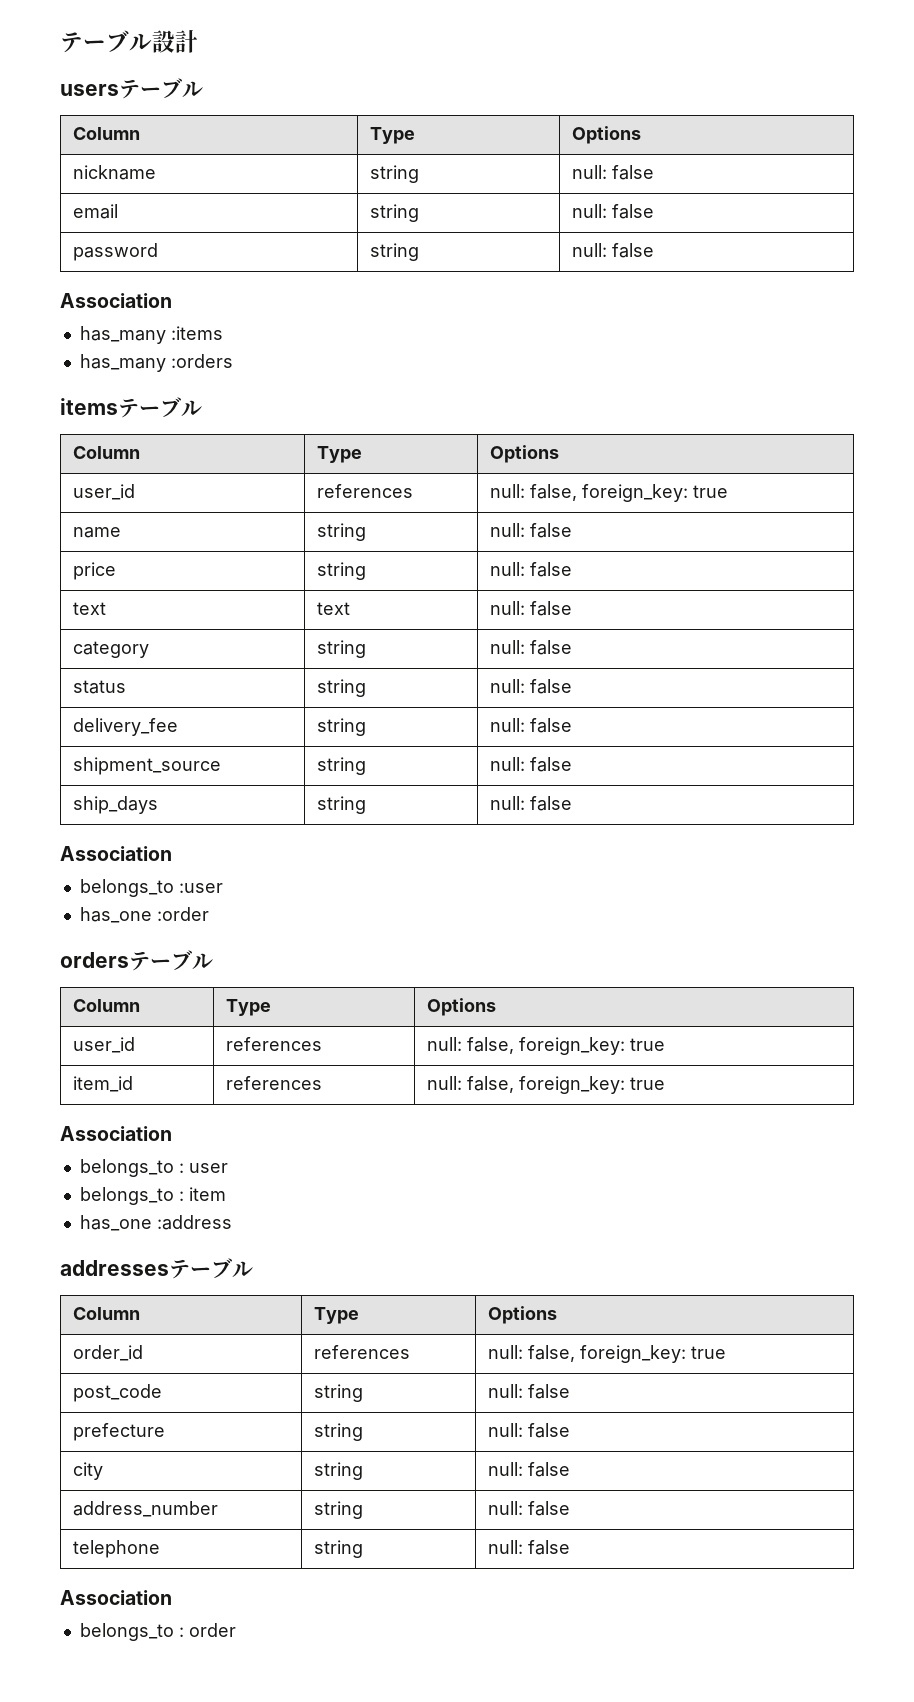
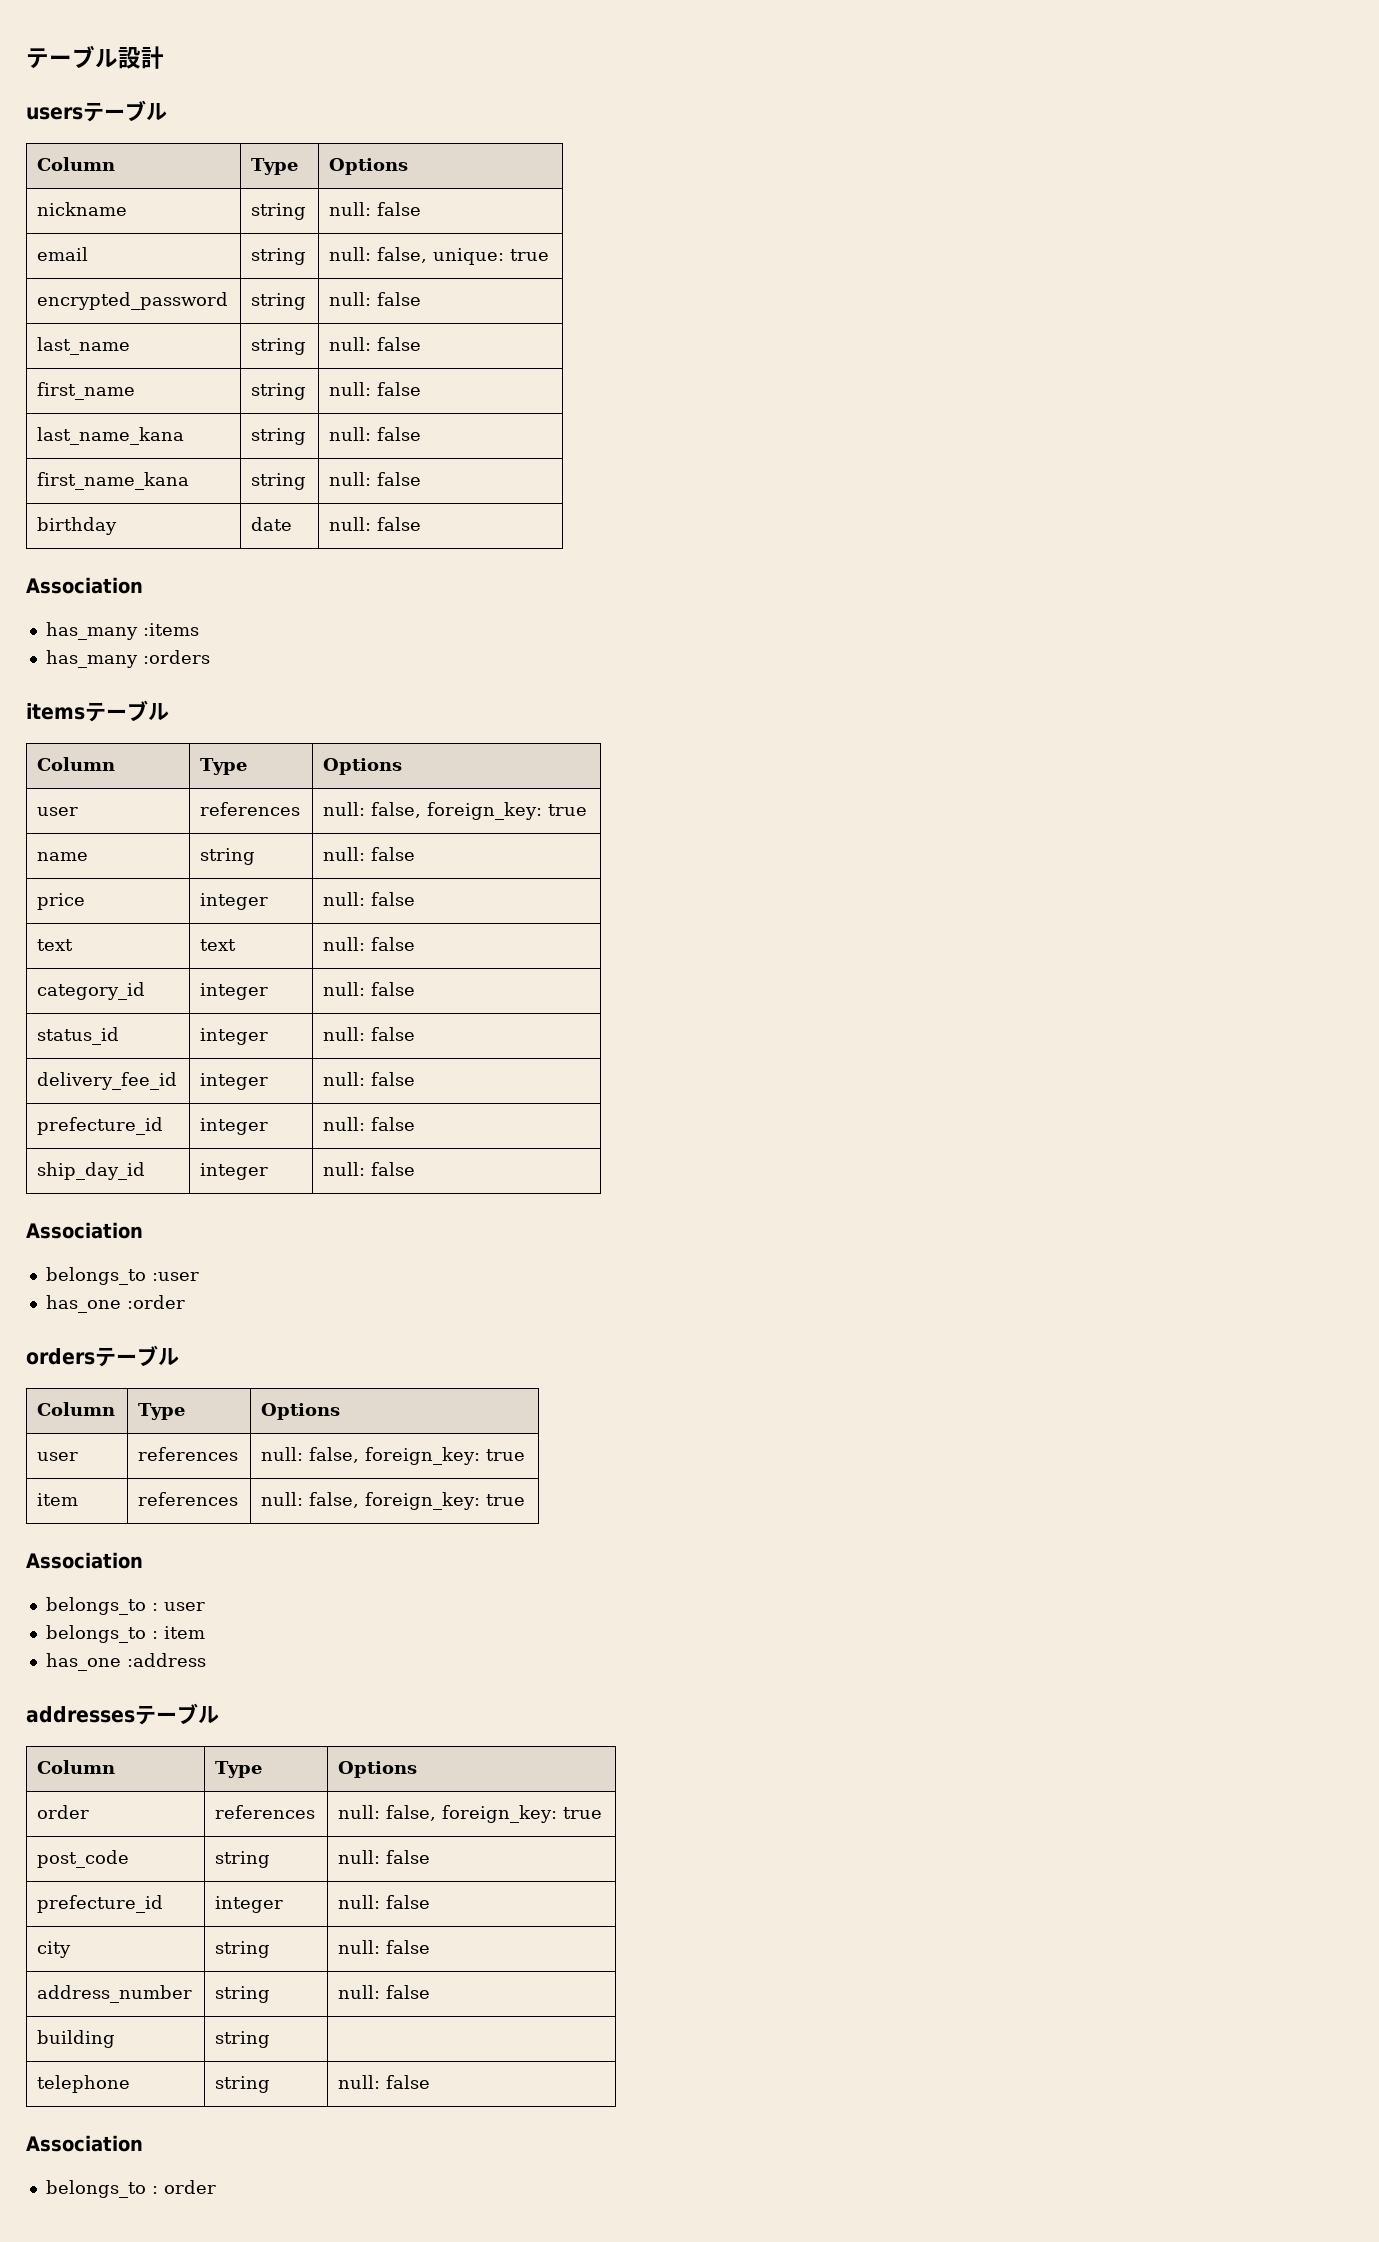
- email | string | null: false
- password | string | null: false
+ email | string | null: false, unique: true
+ encrypted_password | string | null: false
+ last_name | string | null: false
+ first_name | string | null: false
+ last_name_kana | string | null: false
+ first_name_kana | string | null: false
+ birthday | date | null: false
  itemsテーブル
  Column | Type | Options
- user_id | references | null: false, foreign_key: true
+ user | references | null: false, foreign_key: true
- price | string | null: false
+ price | integer | null: false
- category | string | null: false
- status | string | null: false
- delivery_fee | string | null: false
- shipment_source | string | null: false
- ship_days | string | null: false
+ category_id | integer | null: false
+ status_id | integer | null: false
+ delivery_fee_id | integer | null: false
+ prefecture_id | integer | null: false
+ ship_day_id | integer | null: false
  ordersテーブル
  Column | Type | Options
- user_id | references | null: false, foreign_key: true
- item_id | references | null: false, foreign_key: true
+ user | references | null: false, foreign_key: true
+ item | references | null: false, foreign_key: true
- order_id | references | null: false, foreign_key: true
+ order | references | null: false, foreign_key: true
  post_code | string | null: false
- prefecture | string | null: false
+ prefecture_id | integer | null: false
+ building | string |

